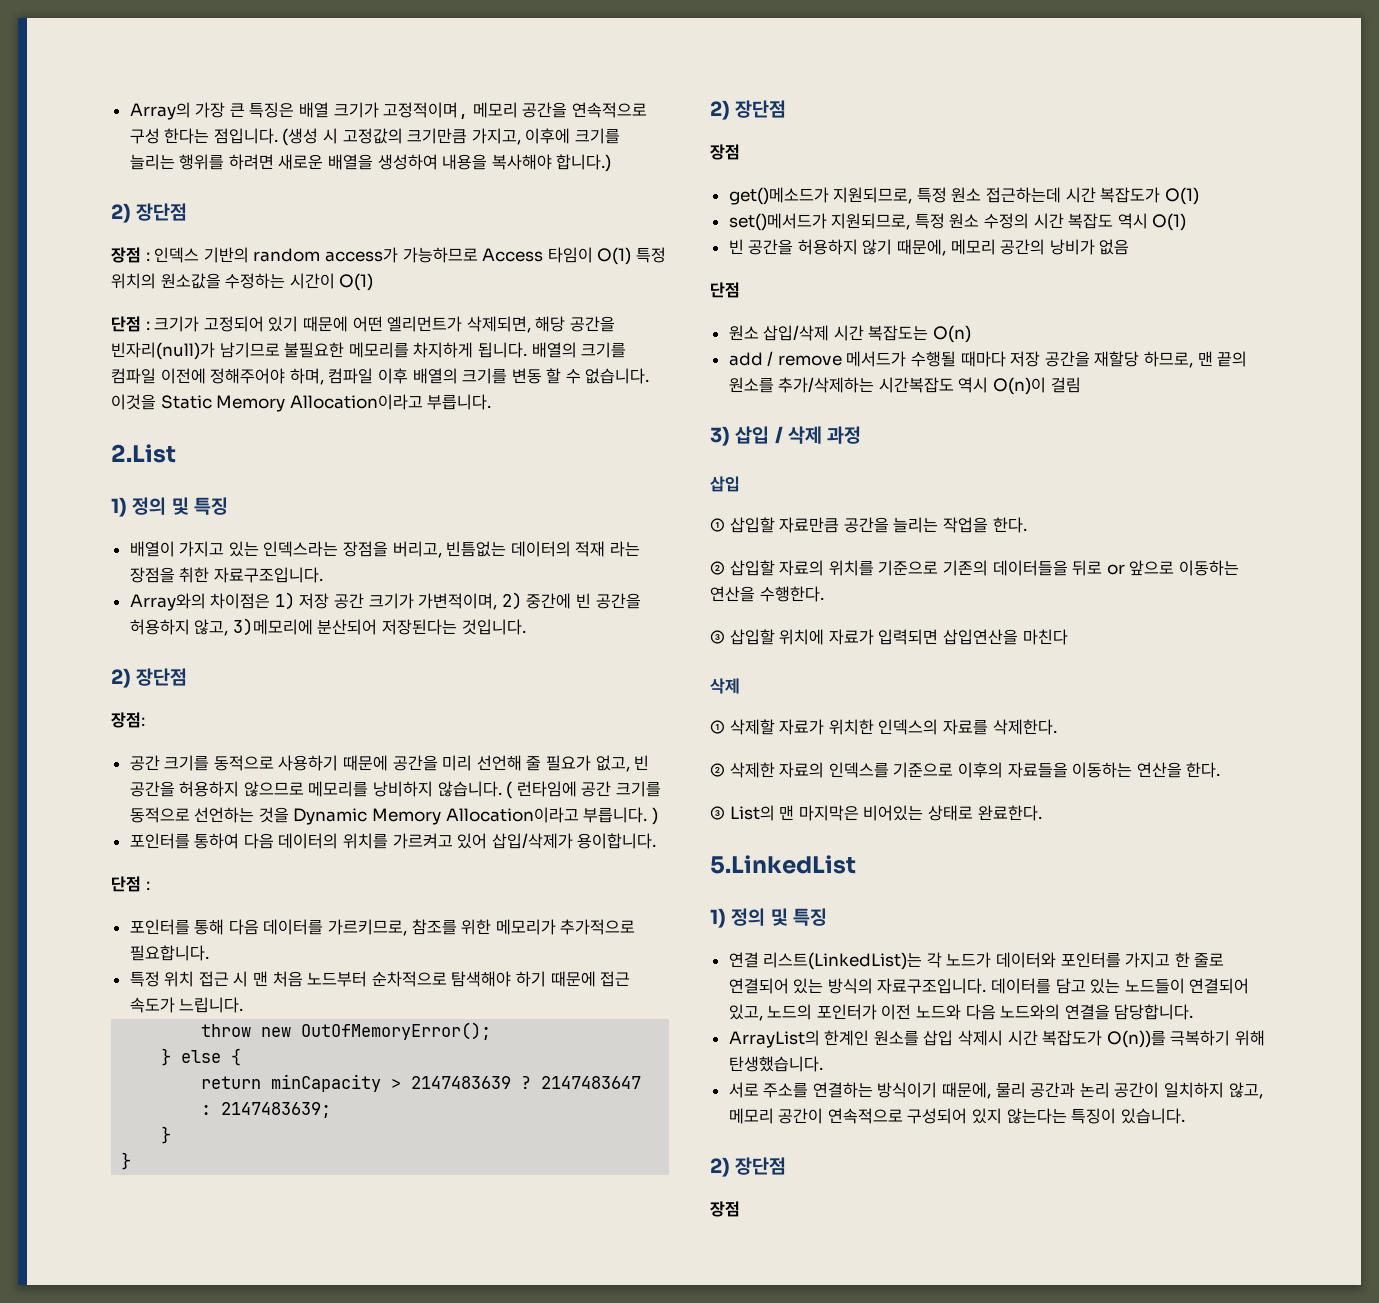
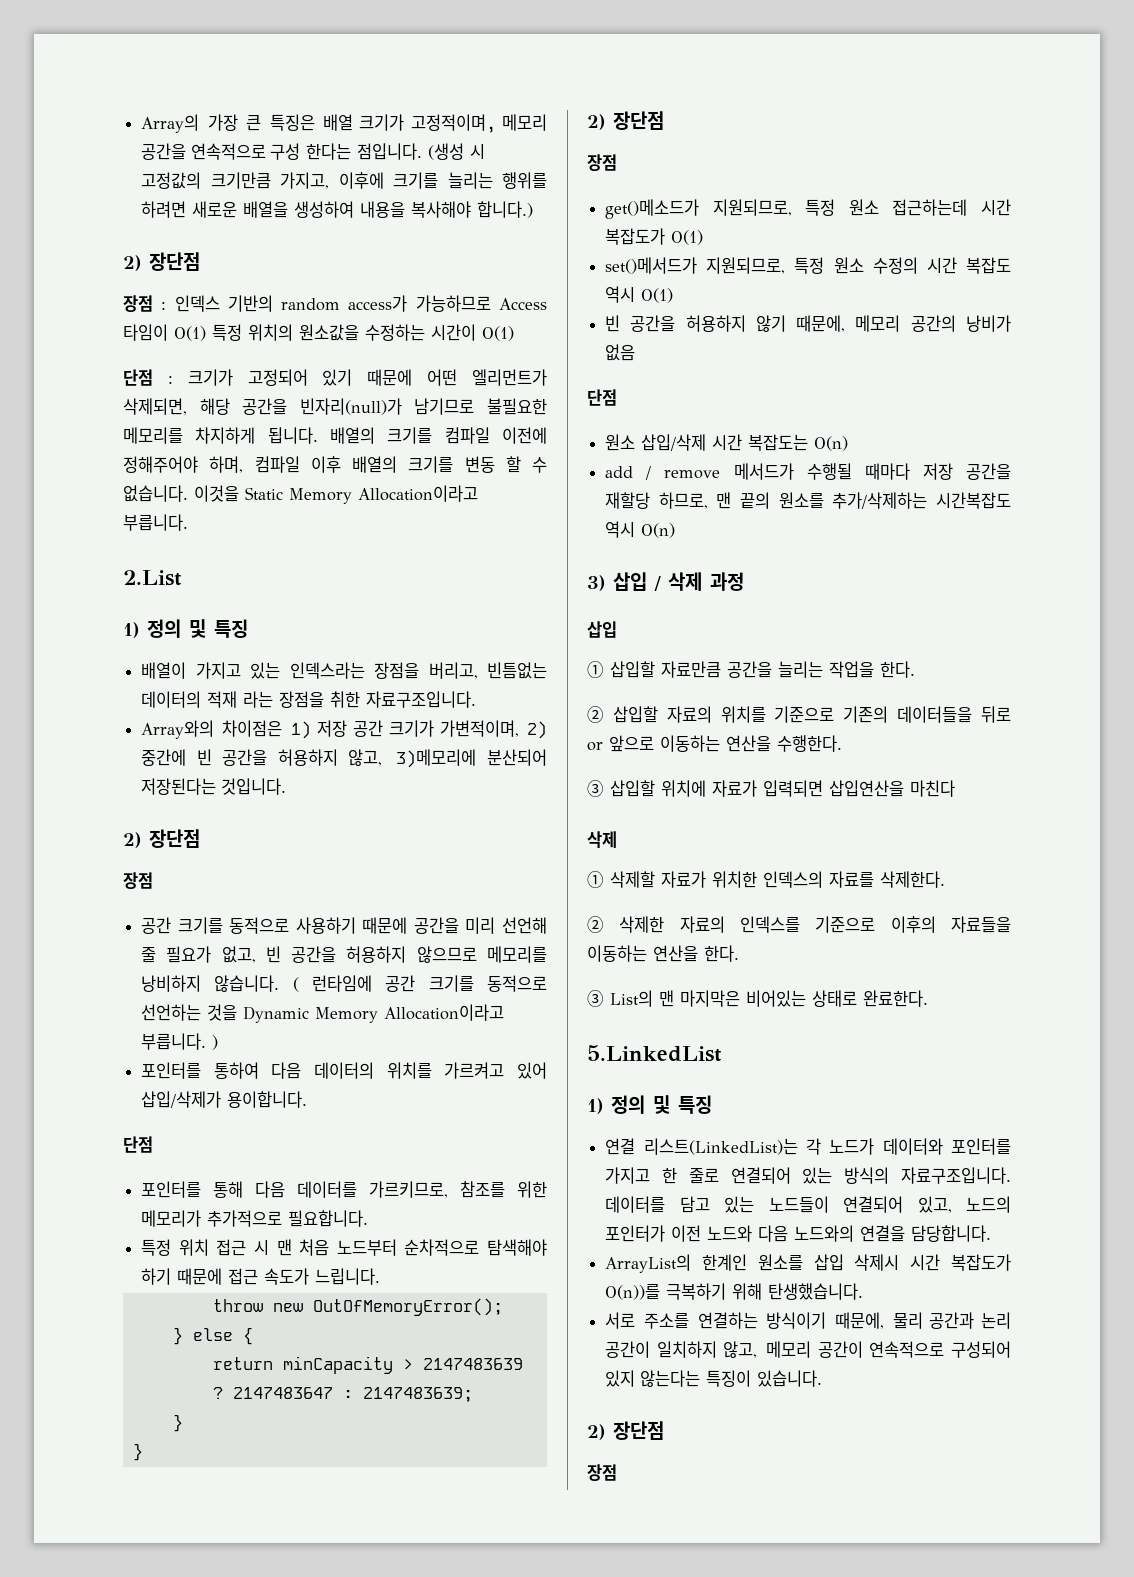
  Array와의 차이점은 1) 저장 공간 크기가 가변적이며, 2) 중간에 빈 공간을 허용하지 않고, 3)메모리에 분산되어 저장된다는 것입니다.
  2) 장단점
- 장점:
+ 장점
  포인터를 통하여 다음 데이터의 위치를 가르켜고 있어 삽입/삭제가 용이합니다.
- 단점 :
+ 단점
- add / remove 메서드가 수행될 때마다 저장 공간을 재할당 하므로, 맨 끝의 원소를 추가/삭제하는 시간복잡도 역시 O(n)이 걸림
+ add / remove 메서드가 수행될 때마다 저장 공간을 재할당 하므로, 맨 끝의 원소를 추가/삭제하는 시간복잡도 역시 O(n)

